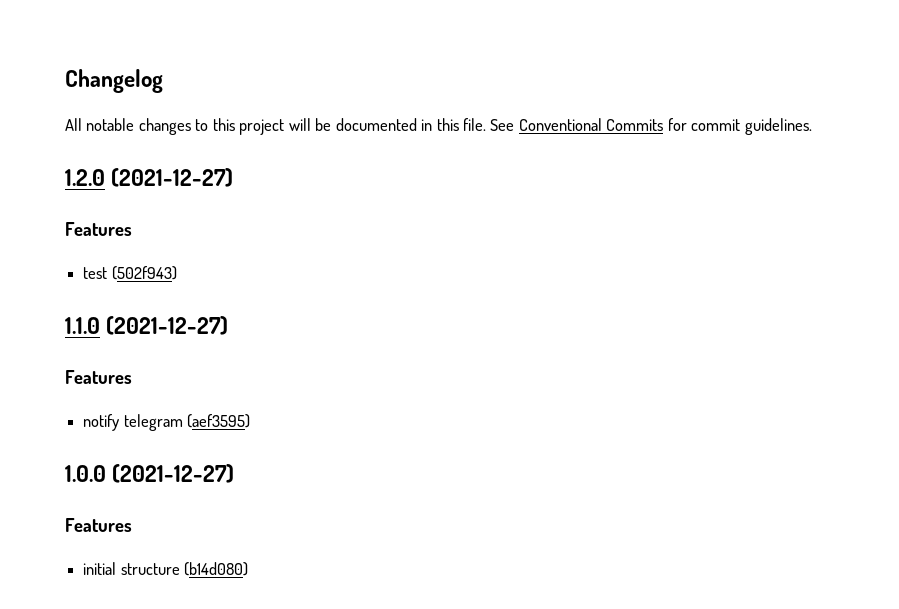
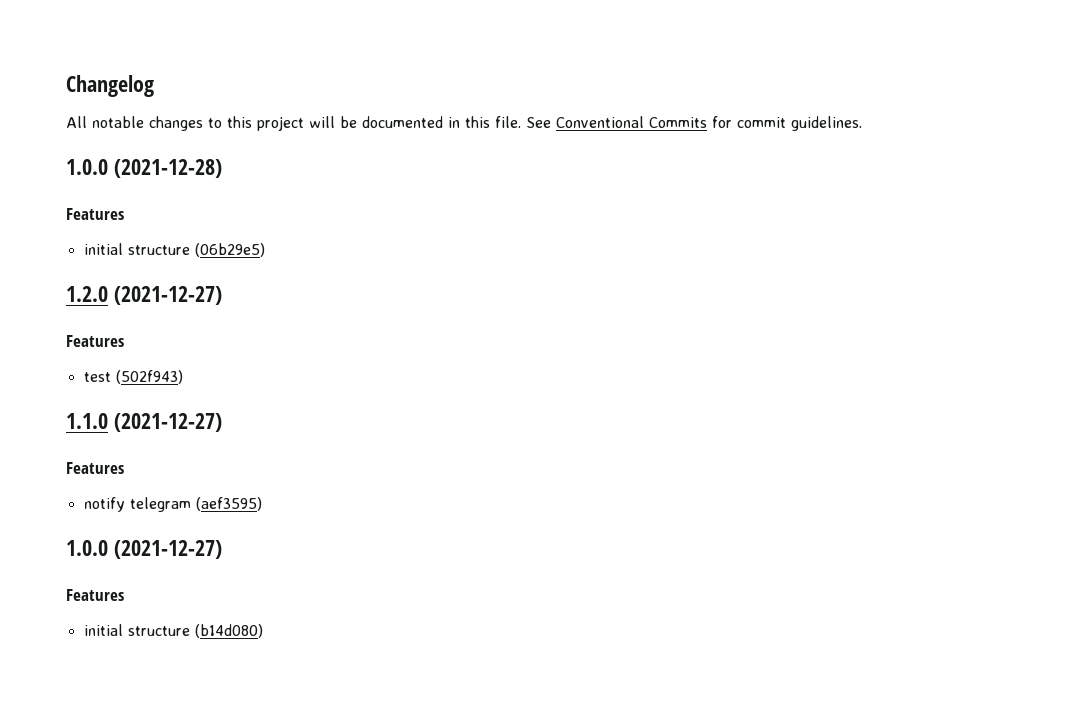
+ 1.0.0 (2021-12-28)
+ Features
+ initial structure (06b29e5)

